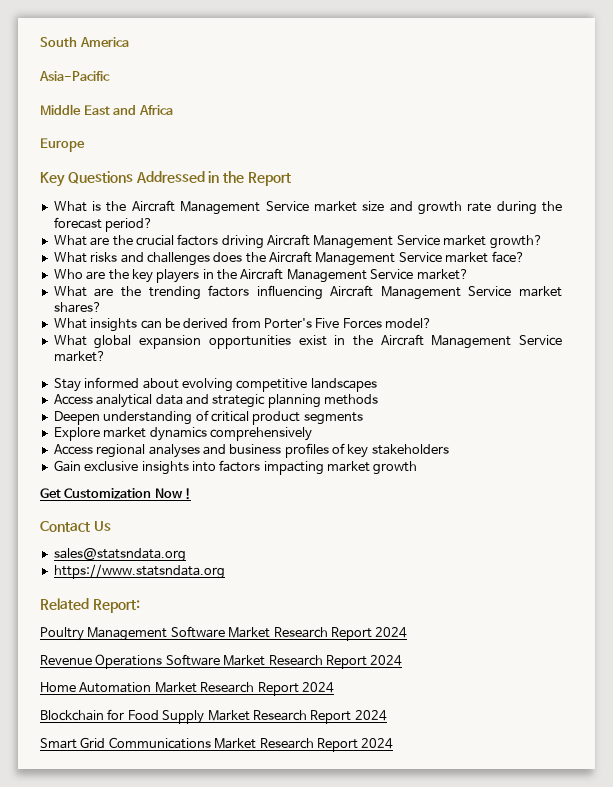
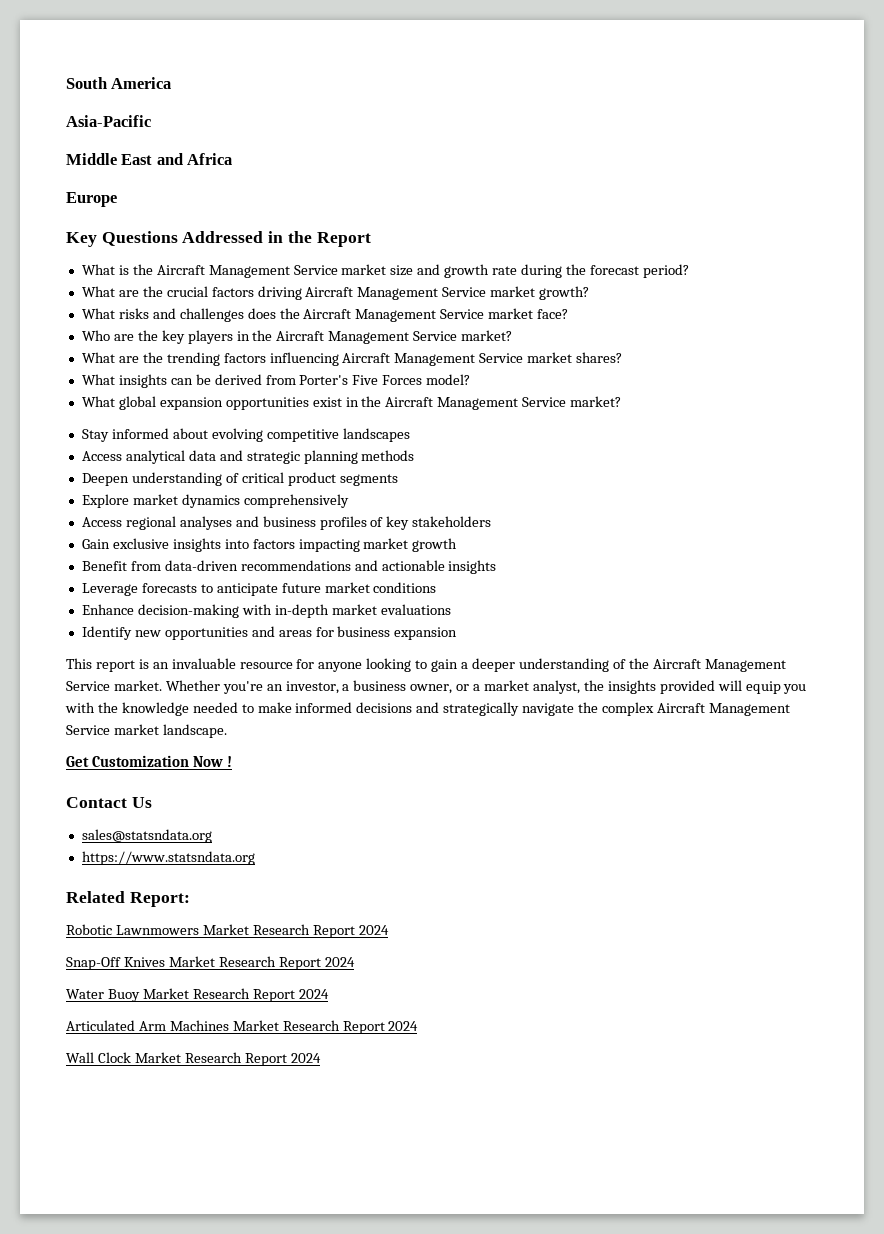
+ Benefit from data-driven recommendations and actionable insights
+ Leverage forecasts to anticipate future market conditions
+ Enhance decision-making with in-depth market evaluations
+ Identify new opportunities and areas for business expansion
+ This report is an invaluable resource for anyone looking to gain a deeper understanding of the Aircraft Management Service market. Whether you're an investor, a business owner, or a market analyst, the insights provided will equip you with the knowledge needed to make informed decisions and strategically navigate the complex Aircraft Management Service market landscape.
- Poultry Management Software Market Research Report 2024
- Revenue Operations Software Market Research Report 2024
- Home Automation Market Research Report 2024
- Blockchain for Food Supply Market Research Report 2024
- Smart Grid Communications Market Research Report 2024
+ Robotic Lawnmowers Market Research Report 2024
+ Snap-Off Knives Market Research Report 2024
+ Water Buoy Market Research Report 2024
+ Articulated Arm Machines Market Research Report 2024
+ Wall Clock Market Research Report 2024

